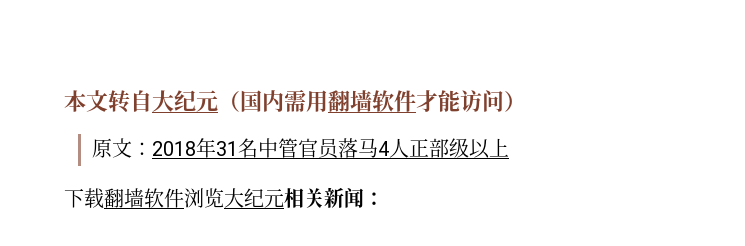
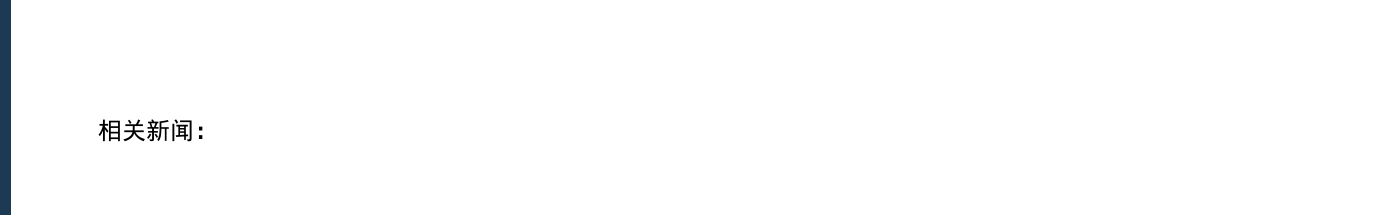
- 本文转自大纪元（国内需用翻墙软件才能访问）
- 原文：2018年31名中管官员落马4人正部级以上
- 下载翻墙软件浏览大纪元相关新闻：
+ 相关新闻：

